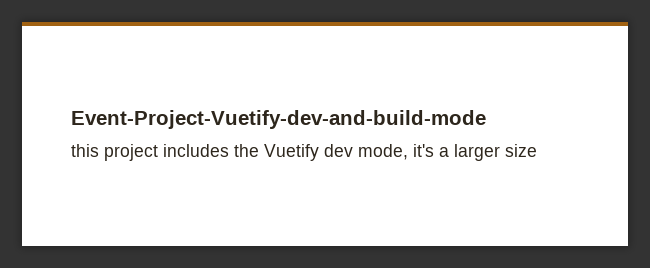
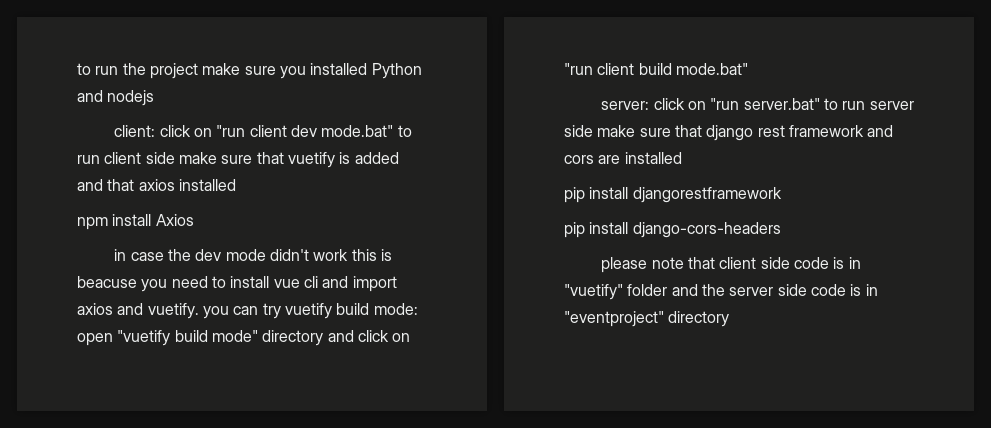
- Event-Project-Vuetify-dev-and-build-mode
- this project includes the Vuetify dev mode, it's a larger size
+ to run the project make sure you installed Python and nodejs
+ client: click on "run client dev mode.bat" to run client side make sure that vuetify is added and that axios installed
+ npm install Axios
+ in case the dev mode didn't work this is beacuse you need to install vue cli and import axios and vuetify. you can try vuetify build mode: open "vuetify build mode" directory and click on "run client build mode.bat"
+ server: click on "run server.bat" to run server side make sure that django rest framework and cors are installed
+ pip install djangorestframework
+ pip install django-cors-headers
+ please note that client side code is in "vuetify" folder and the server side code is in "eventproject" directory

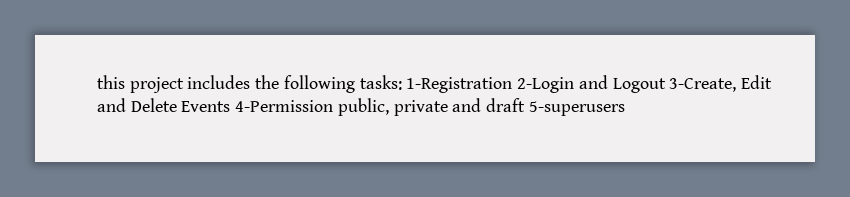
- to run the project make sure you installed Python and nodejs
- client: click on "run client dev mode.bat" to run client side make sure that vuetify is added and that axios installed
- npm install Axios
- in case the dev mode didn't work this is beacuse you need to install vue cli and import axios and vuetify. you can try vuetify build mode: open "vuetify build mode" directory and click on "run client build mode.bat"
- server: click on "run server.bat" to run server side make sure that django rest framework and cors are installed
- pip install djangorestframework
- pip install django-cors-headers
- please note that client side code is in "vuetify" folder and the server side code is in "eventproject" directory
+ this project includes the following tasks: 1-Registration 2-Login and Logout 3-Create, Edit and Delete Events 4-Permission public, private and draft 5-superusers

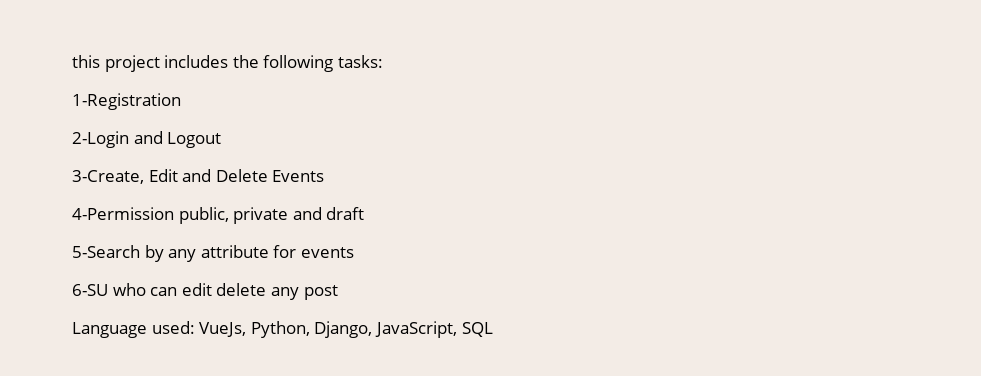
- this project includes the following tasks: 1-Registration 2-Login and Logout 3-Create, Edit and Delete Events 4-Permission public, private and draft 5-superusers
+ this project includes the following tasks:
+ 1-Registration
+ 2-Login and Logout
+ 3-Create, Edit and Delete Events
+ 4-Permission public, private and draft
+ 5-Search by any attribute for events
+ 6-SU who can edit delete any post
+ Language used: VueJs, Python, Django, JavaScript, SQL

